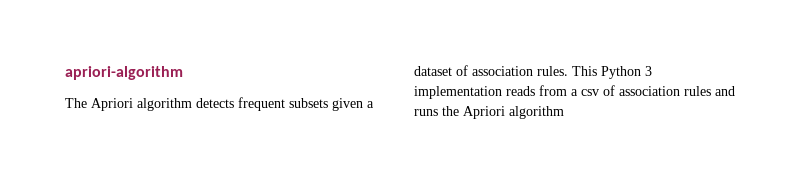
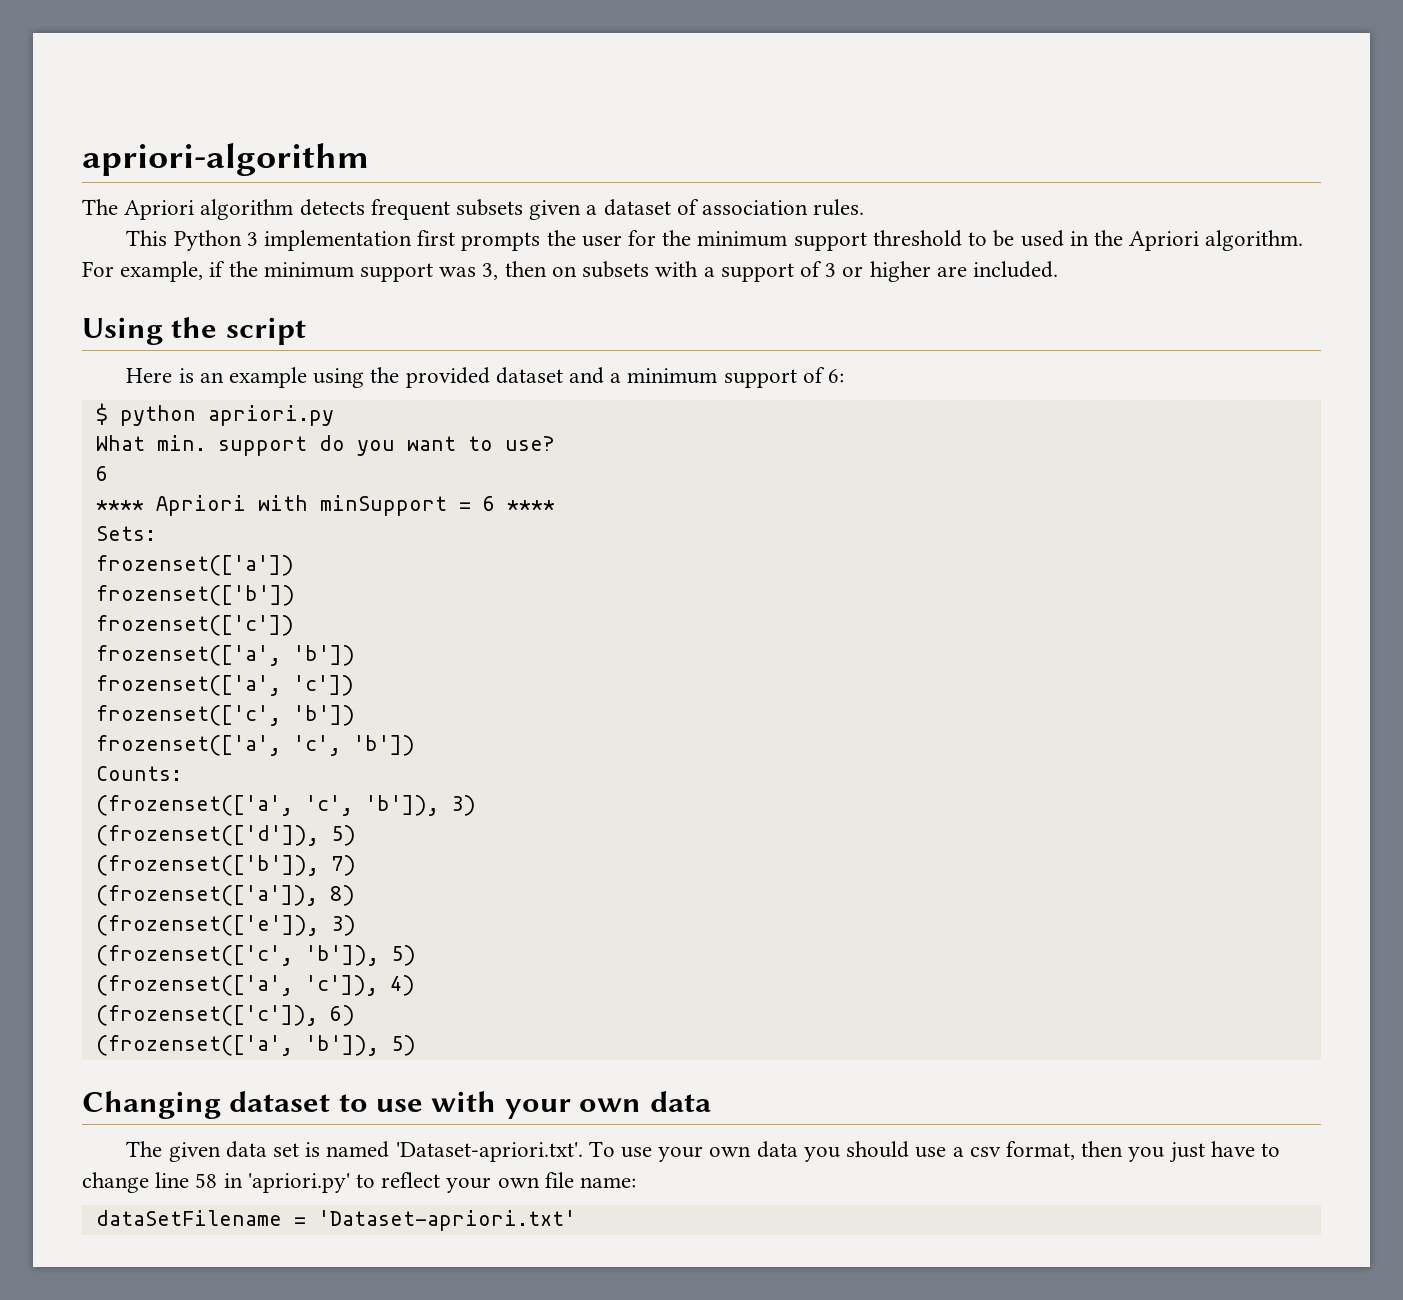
- The Apriori algorithm detects frequent subsets given a dataset of association rules. This Python 3 implementation reads from a csv of association rules and runs the Apriori algorithm
+ The Apriori algorithm detects frequent subsets given a dataset of association rules.
+ This Python 3 implementation first prompts the user for the minimum support threshold to be used in the Apriori algorithm. For example, if the minimum support was 3, then on subsets with a support of 3 or higher are included.
+ Using the script
+ Here is an example using the provided dataset and a minimum support of 6:
+ $ python apriori.py
+ What min. support do you want to use?
+ 6
+ **** Apriori with minSupport = 6 ****
+ Sets:
+ frozenset(['a'])
+ frozenset(['b'])
+ frozenset(['c'])
+ frozenset(['a', 'b'])
+ frozenset(['a', 'c'])
+ frozenset(['c', 'b'])
+ frozenset(['a', 'c', 'b'])
+ Counts:
+ (frozenset(['a', 'c', 'b']), 3)
+ (frozenset(['d']), 5)
+ (frozenset(['b']), 7)
+ (frozenset(['a']), 8)
+ (frozenset(['e']), 3)
+ (frozenset(['c', 'b']), 5)
+ (frozenset(['a', 'c']), 4)
+ (frozenset(['c']), 6)
+ (frozenset(['a', 'b']), 5)
+ Changing dataset to use with your own data
+ The given data set is named 'Dataset-apriori.txt'. To use your own data you should use a csv format, then you just have to change line 58 in 'apriori.py' to reflect your own file name:
+ dataSetFilename = 'Dataset-apriori.txt'

